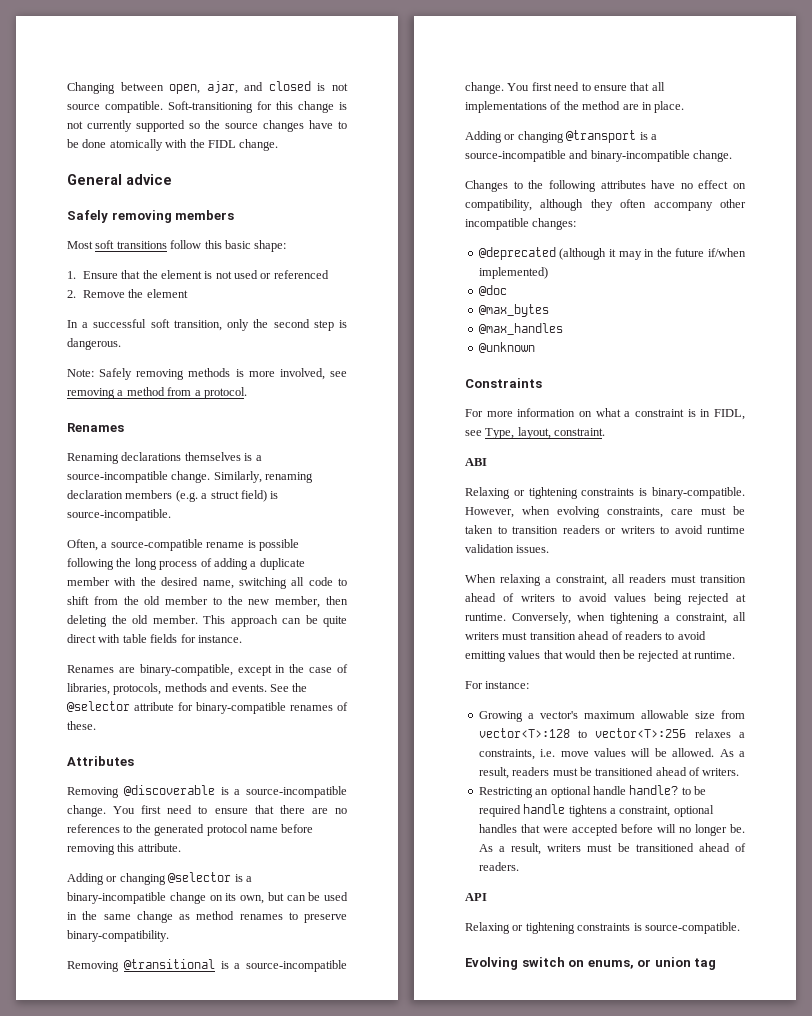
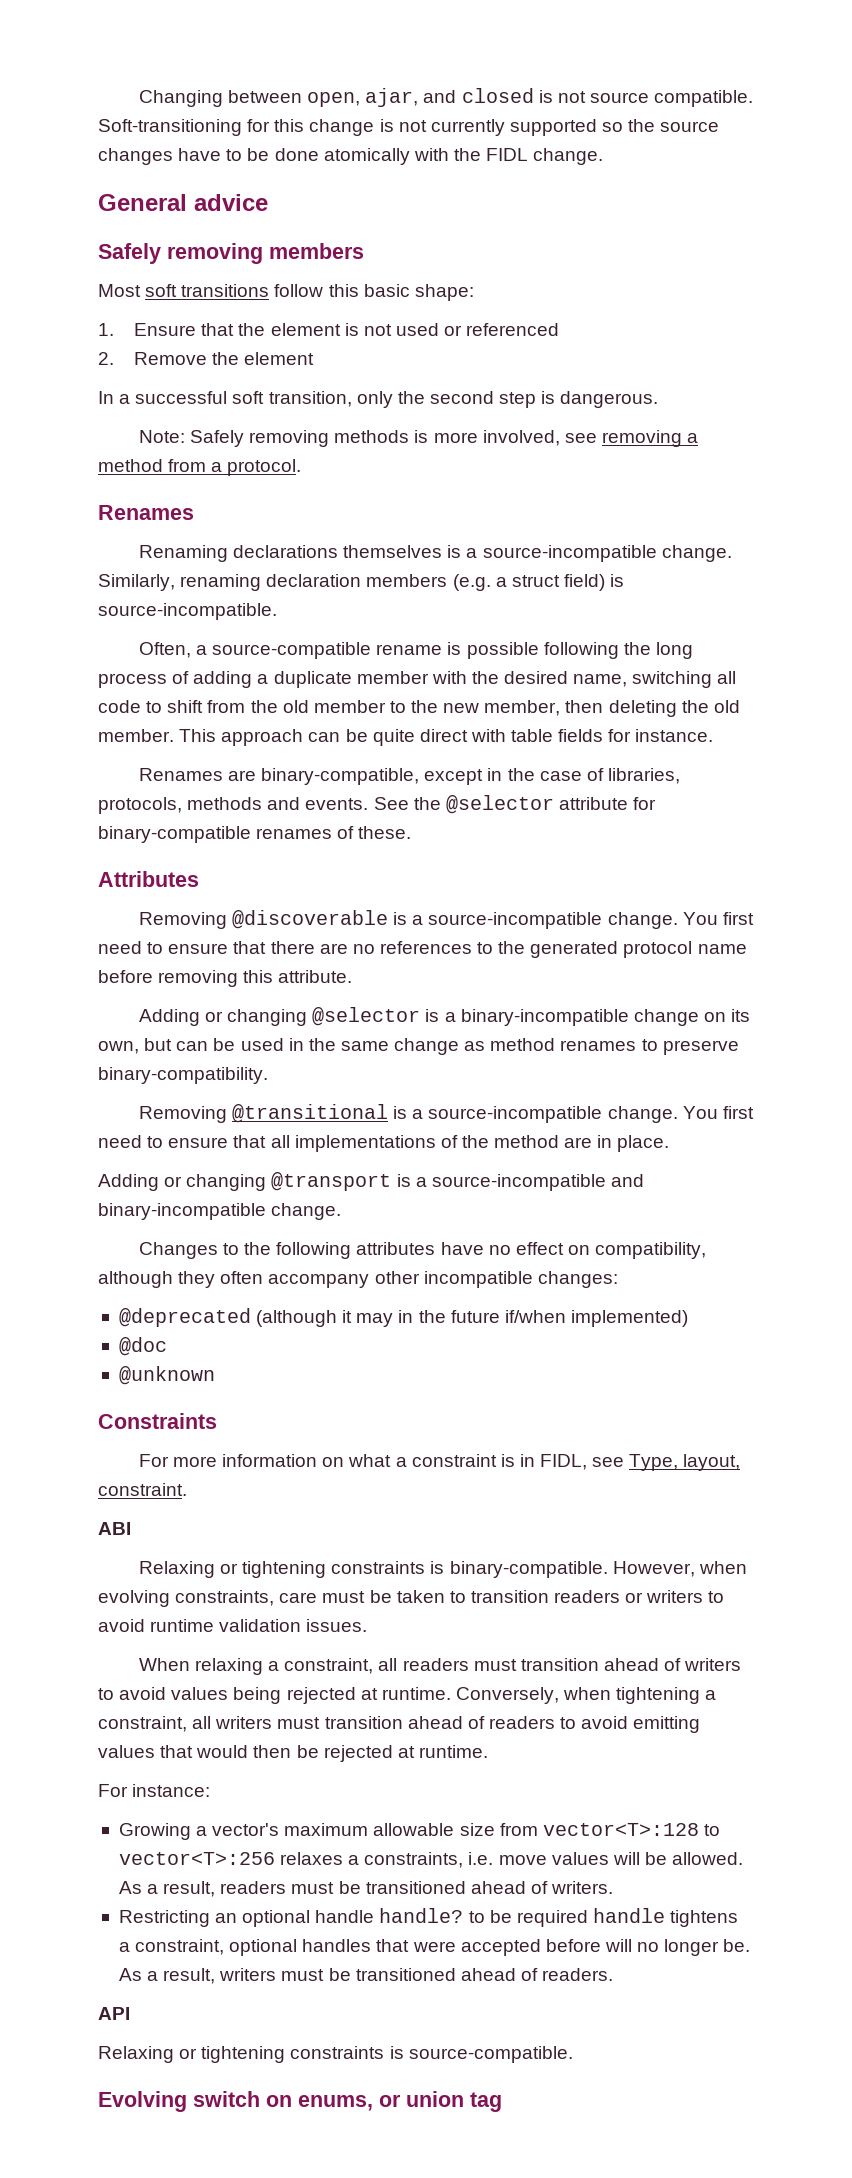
- @max_bytes
- @max_handles

